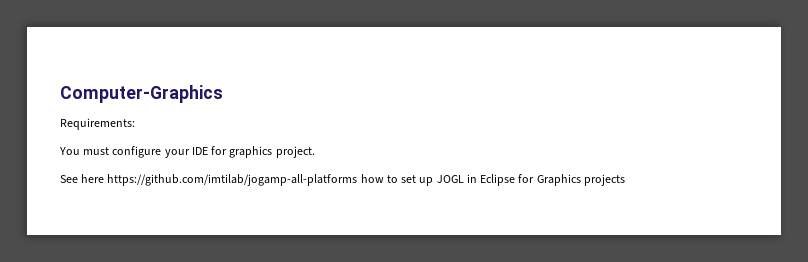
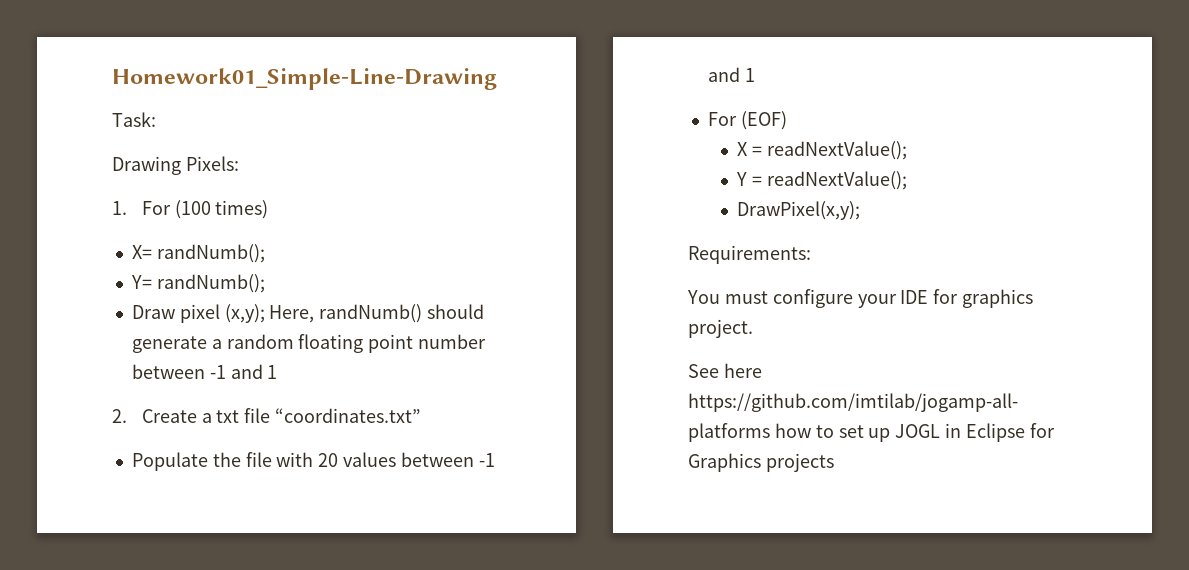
- Computer-Graphics
+ Homework01_Simple-Line-Drawing
+ Task:
+ Drawing Pixels:
+ 1. For (100 times)
+ X= randNumb();
+ Y= randNumb();
+ Draw pixel (x,y); Here, randNumb() should generate a random floating point number between -1 and 1
+ 2. Create a txt file “coordinates.txt”
+ Populate the file with 20 values between -1 and 1
+ For (EOF)
+ X = readNextValue();
+ Y = readNextValue();
+ DrawPixel(x,y);

